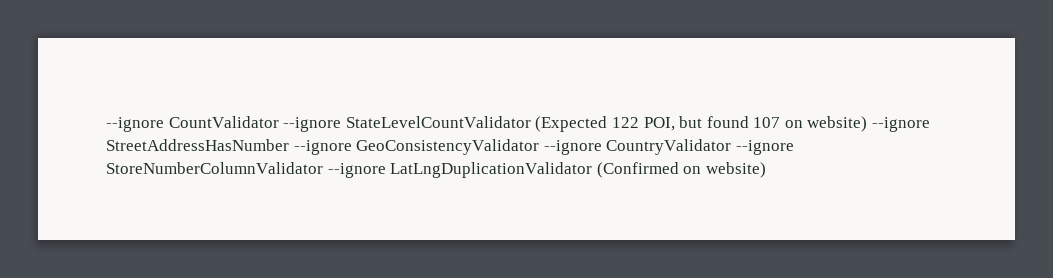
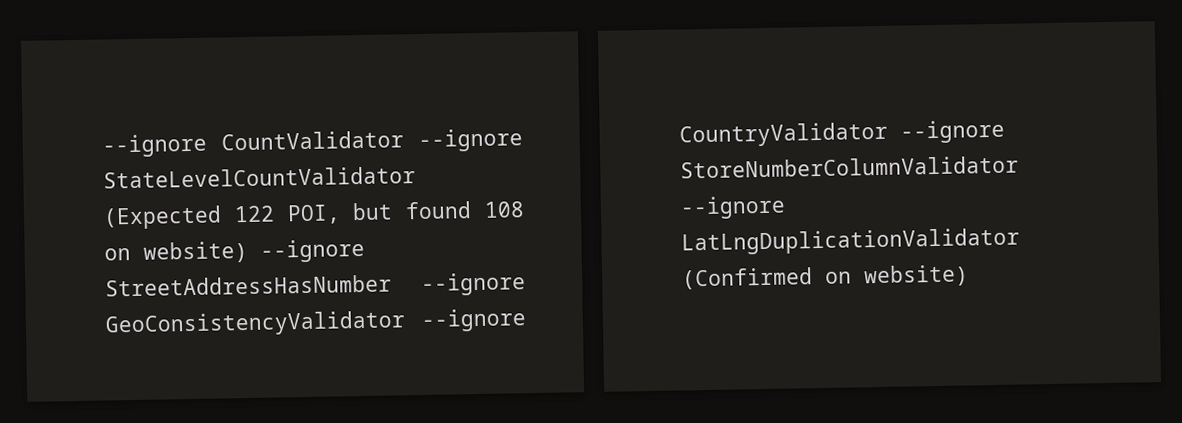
- --ignore CountValidator --ignore StateLevelCountValidator (Expected 122 POI, but found 107 on website) --ignore StreetAddressHasNumber --ignore GeoConsistencyValidator --ignore CountryValidator --ignore StoreNumberColumnValidator --ignore LatLngDuplicationValidator (Confirmed on website)
+ --ignore CountValidator --ignore StateLevelCountValidator (Expected 122 POI, but found 108 on website) --ignore StreetAddressHasNumber --ignore GeoConsistencyValidator --ignore CountryValidator --ignore StoreNumberColumnValidator --ignore LatLngDuplicationValidator (Confirmed on website)

